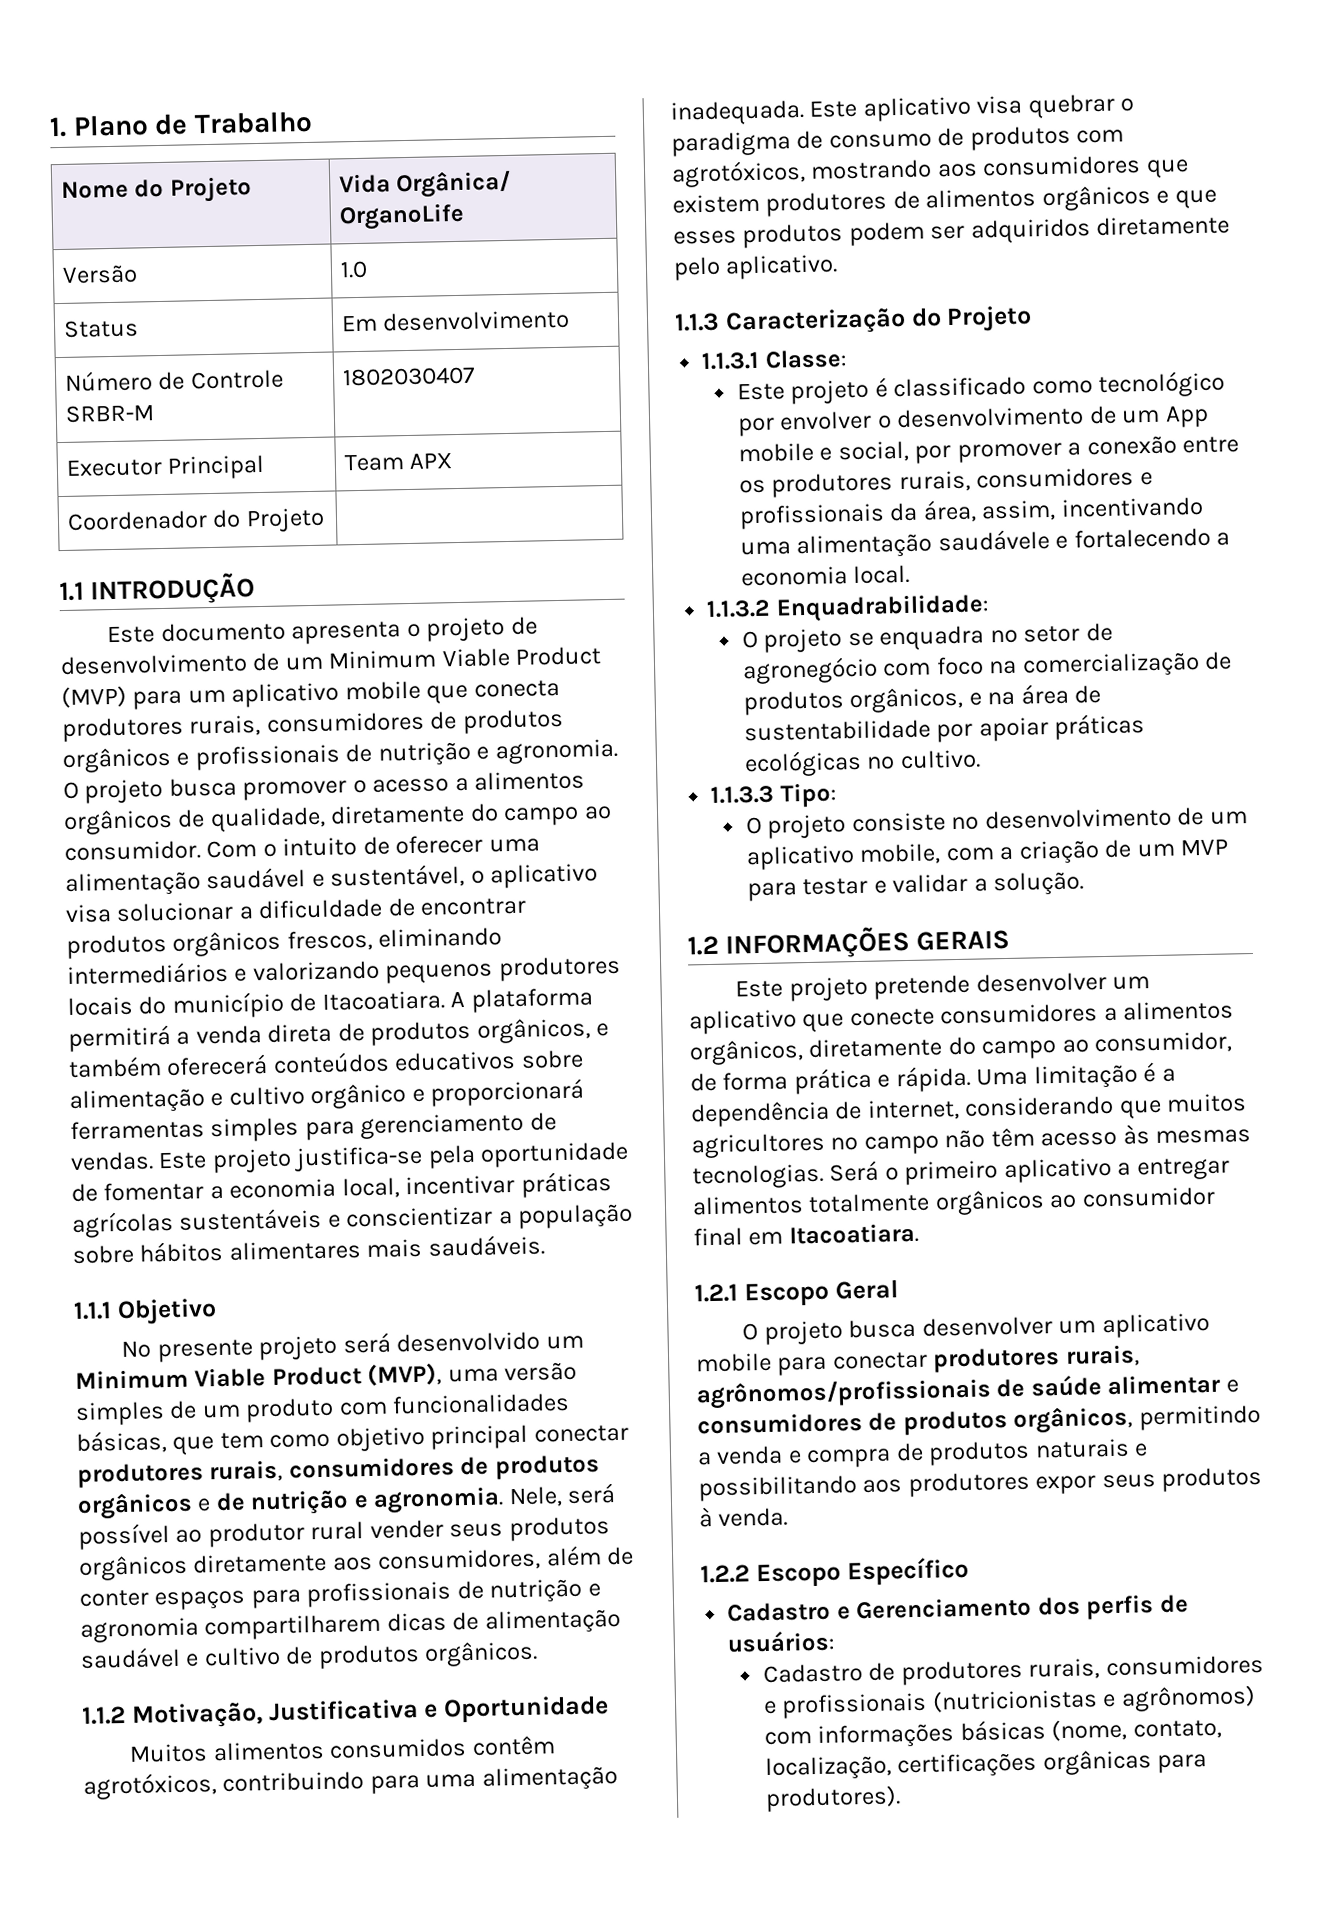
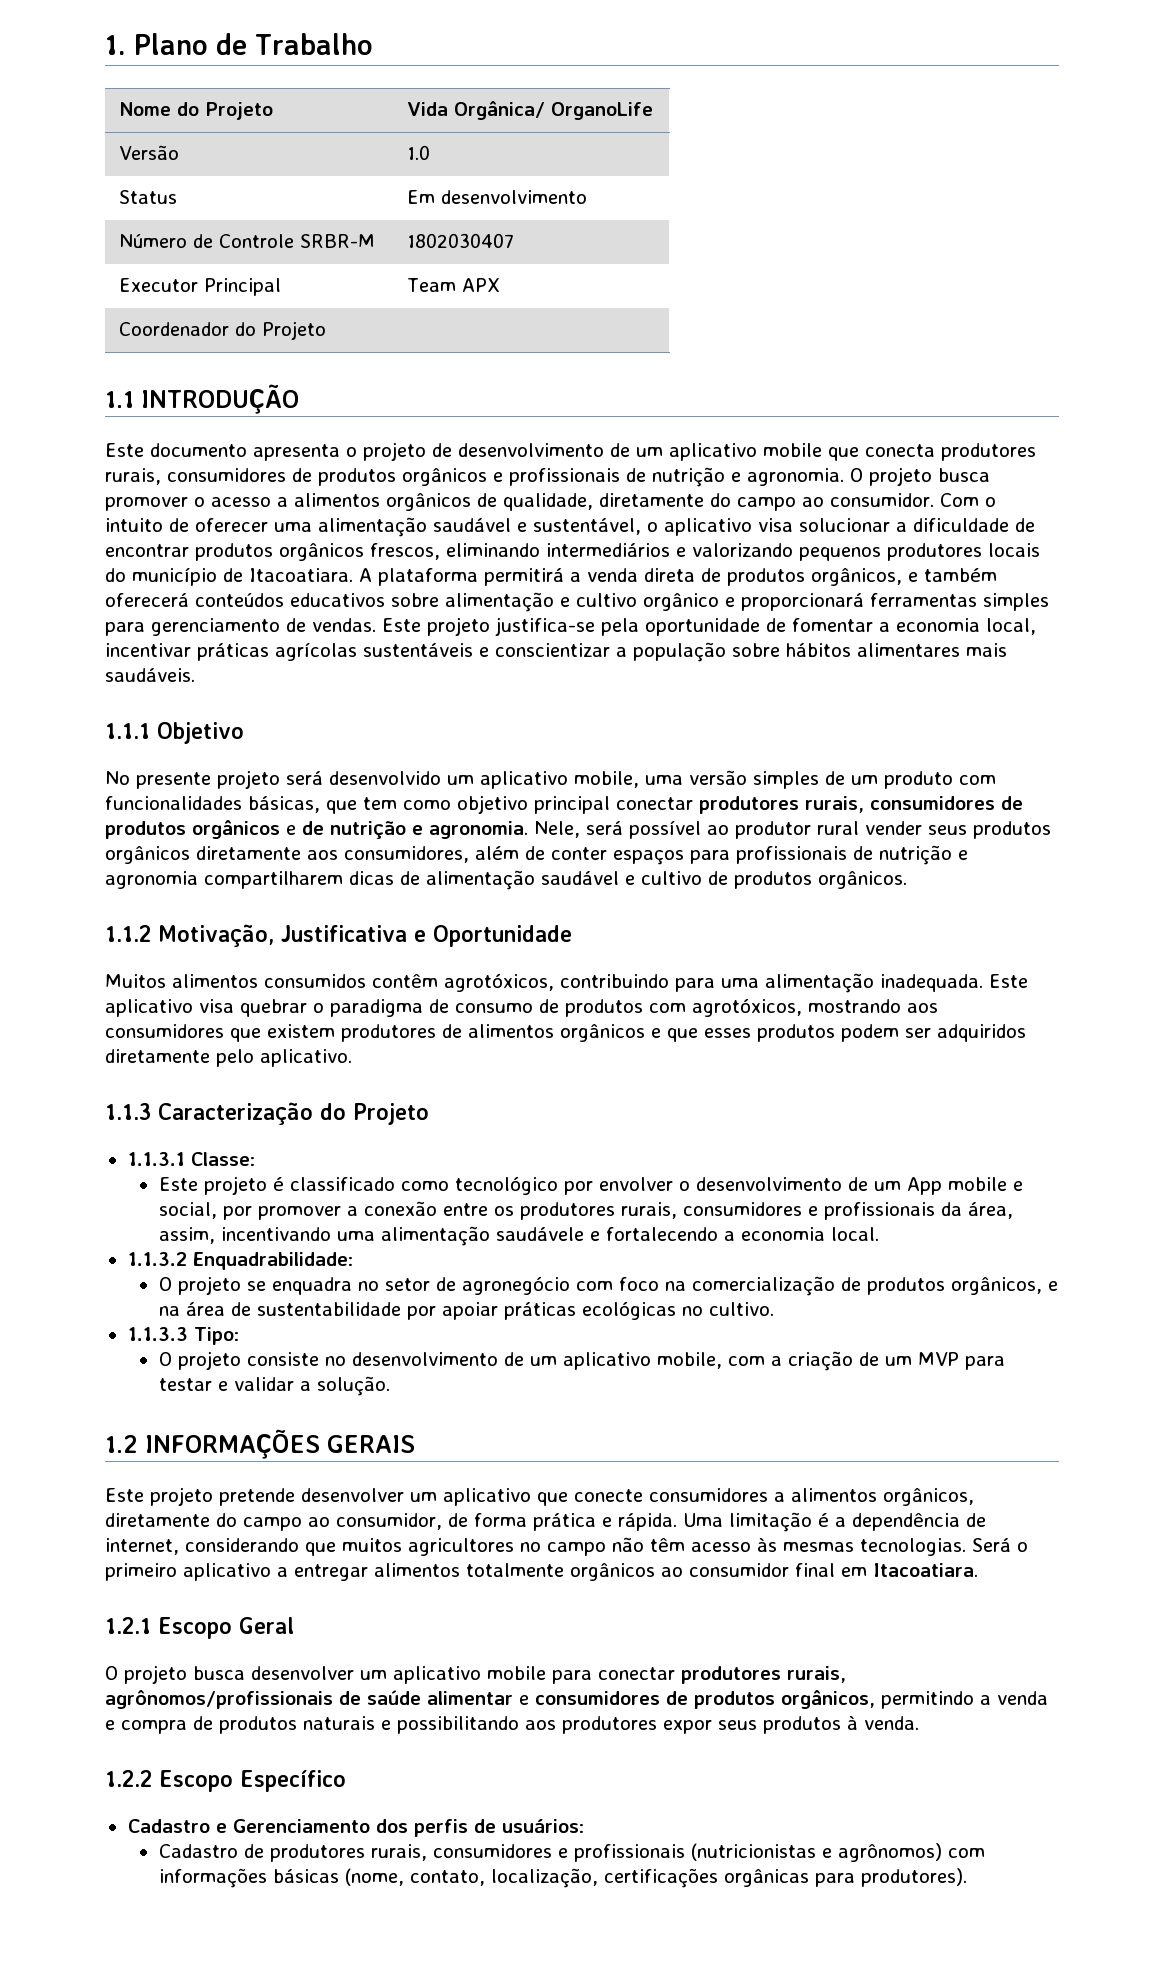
- Este documento apresenta o projeto de desenvolvimento de um Minimum Viable Product (MVP) para um aplicativo mobile que conecta produtores rurais, consumidores de produtos orgânicos e profissionais de nutrição e agronomia.
+ Este documento apresenta o projeto de desenvolvimento de um aplicativo mobile que conecta produtores rurais, consumidores de produtos orgânicos e profissionais de nutrição e agronomia.
- No presente projeto será desenvolvido um Minimum Viable Product (MVP), uma versão simples de um produto com funcionalidades básicas, que tem como objetivo principal conectar produtores rurais, consumidores de produtos orgânicos e de nutrição e agronomia.
+ No presente projeto será desenvolvido um aplicativo mobile, uma versão simples de um produto com funcionalidades básicas, que tem como objetivo principal conectar produtores rurais, consumidores de produtos orgânicos e de nutrição e agronomia.

